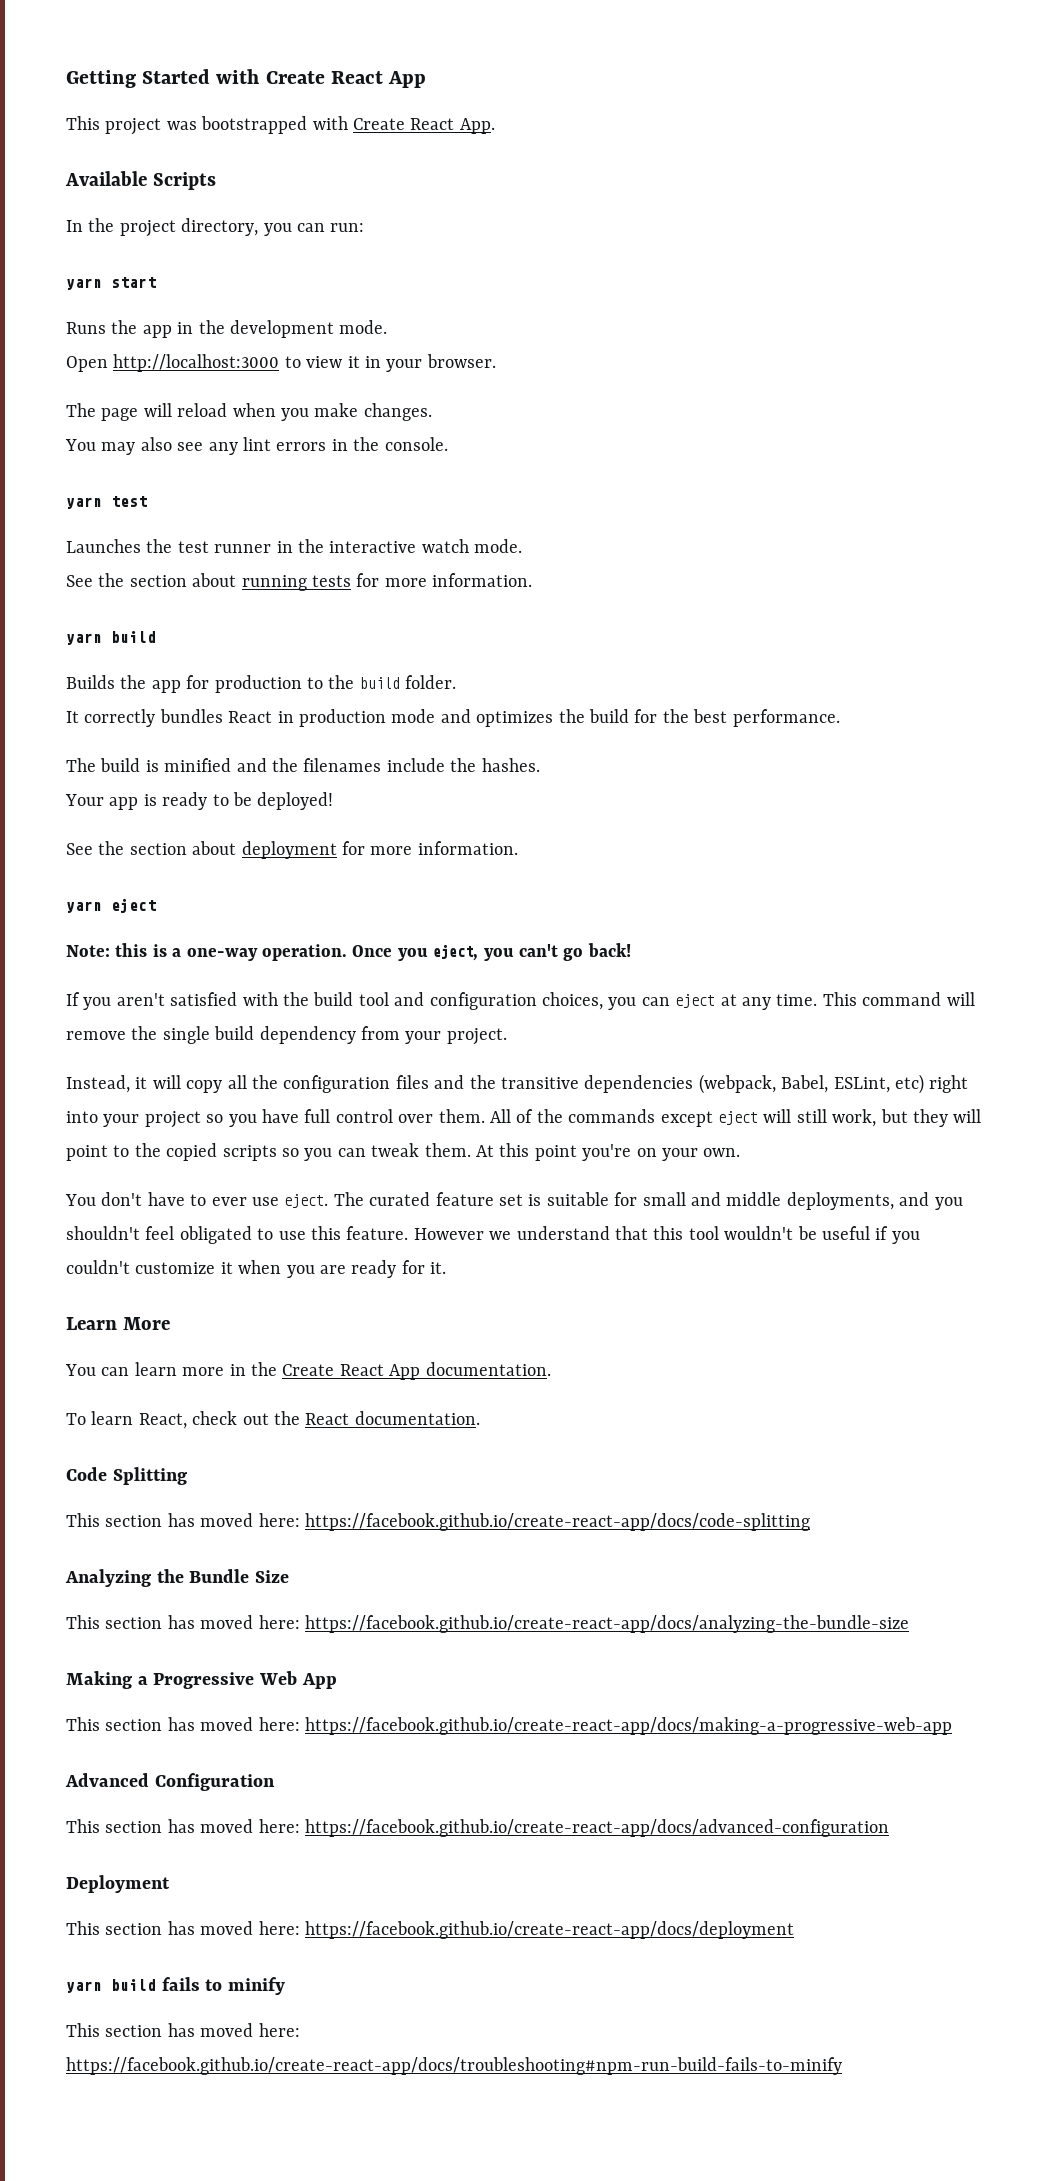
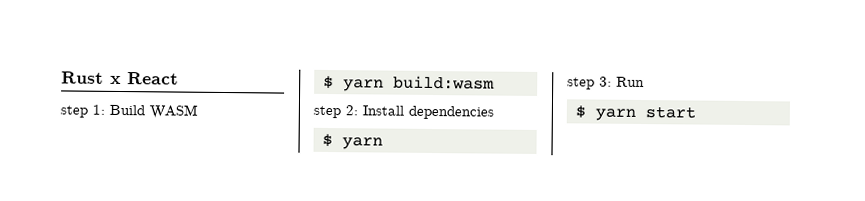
- Getting Started with Create React App
- This project was bootstrapped with Create React App.
- Available Scripts
- In the project directory, you can run:
- yarn start
- Runs the app in the development mode.
- Open http://localhost:3000 to view it in your browser.
- The page will reload when you make changes.
- You may also see any lint errors in the console.
- yarn test
- Launches the test runner in the interactive watch mode.
- See the section about running tests for more information.
- yarn build
- Builds the app for production to the build folder.
- It correctly bundles React in production mode and optimizes the build for the best performance.
- The build is minified and the filenames include the hashes.
- Your app is ready to be deployed!
- See the section about deployment for more information.
- yarn eject
- Note: this is a one-way operation. Once you eject, you can't go back!
- If you aren't satisfied with the build tool and configuration choices, you can eject at any time. This command will remove the single build dependency from your project.
- Instead, it will copy all the configuration files and the transitive dependencies (webpack, Babel, ESLint, etc) right into your project so you have full control over them. All of the commands except eject will still work, but they will point to the copied scripts so you can tweak them. At this point you're on your own.
- You don't have to ever use eject. The curated feature set is suitable for small and middle deployments, and you shouldn't feel obligated to use this feature. However we understand that this tool wouldn't be useful if you couldn't customize it when you are ready for it.
- Learn More
- You can learn more in the Create React App documentation.
- To learn React, check out the React documentation.
- Code Splitting
- This section has moved here: https://facebook.github.io/create-react-app/docs/code-splitting
- Analyzing the Bundle Size
- This section has moved here: https://facebook.github.io/create-react-app/docs/analyzing-the-bundle-size
- Making a Progressive Web App
- This section has moved here: https://facebook.github.io/create-react-app/docs/making-a-progressive-web-app
- Advanced Configuration
- This section has moved here: https://facebook.github.io/create-react-app/docs/advanced-configuration
- Deployment
- This section has moved here: https://facebook.github.io/create-react-app/docs/deployment
- yarn build fails to minify
- This section has moved here: https://facebook.github.io/create-react-app/docs/troubleshooting#npm-run-build-fails-to-minify
+ Rust x React
+ step 1: Build WASM
+ $ yarn build:wasm
+ step 2: Install dependencies
+ $ yarn
+ step 3: Run
+ $ yarn start

